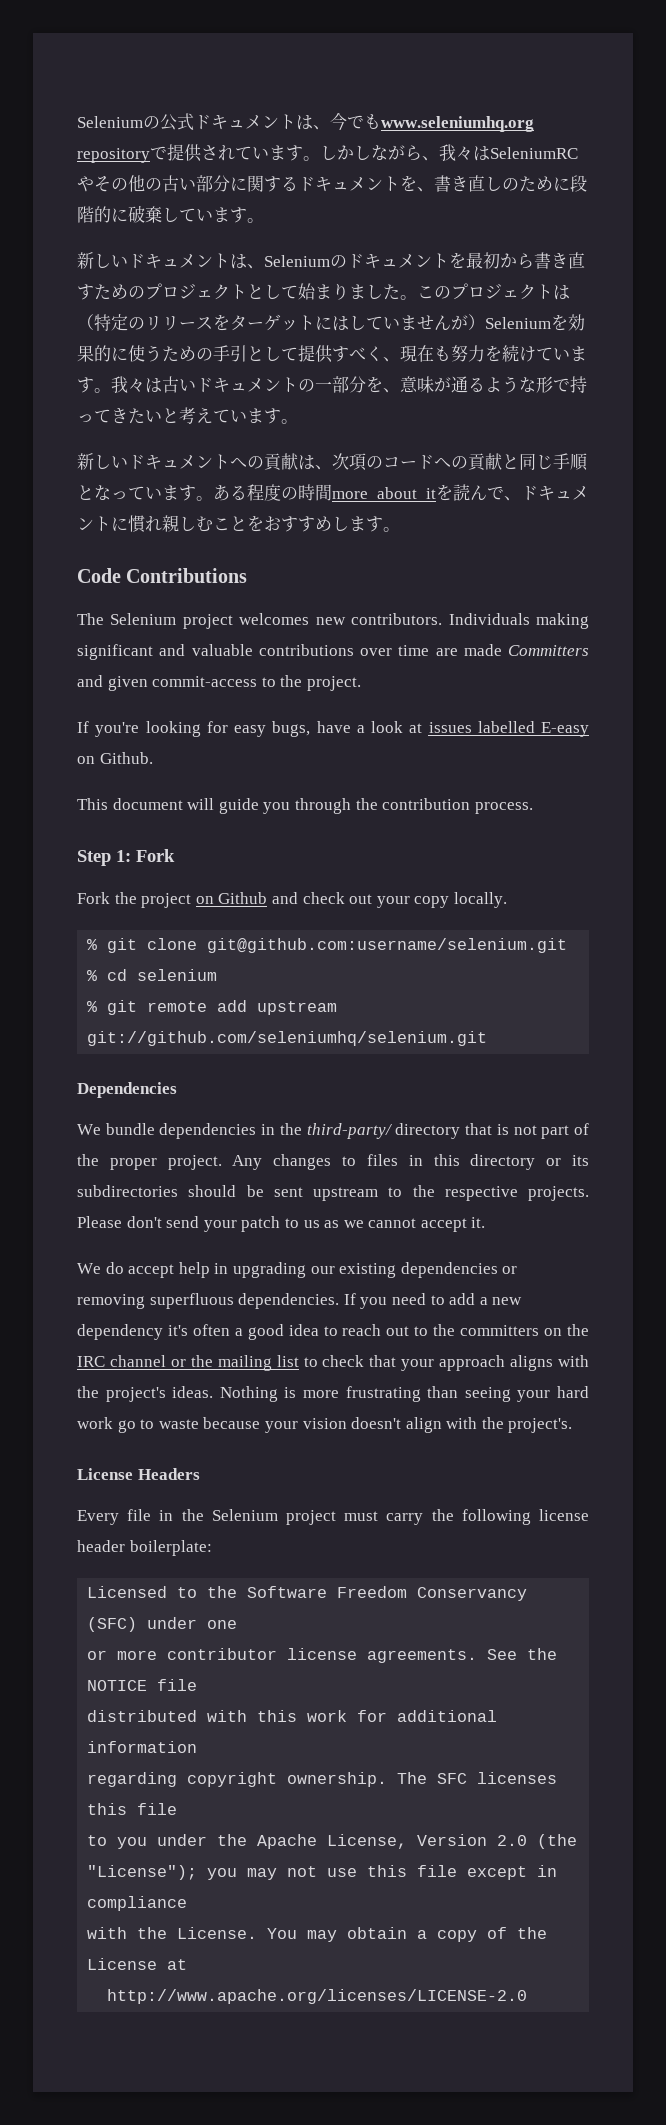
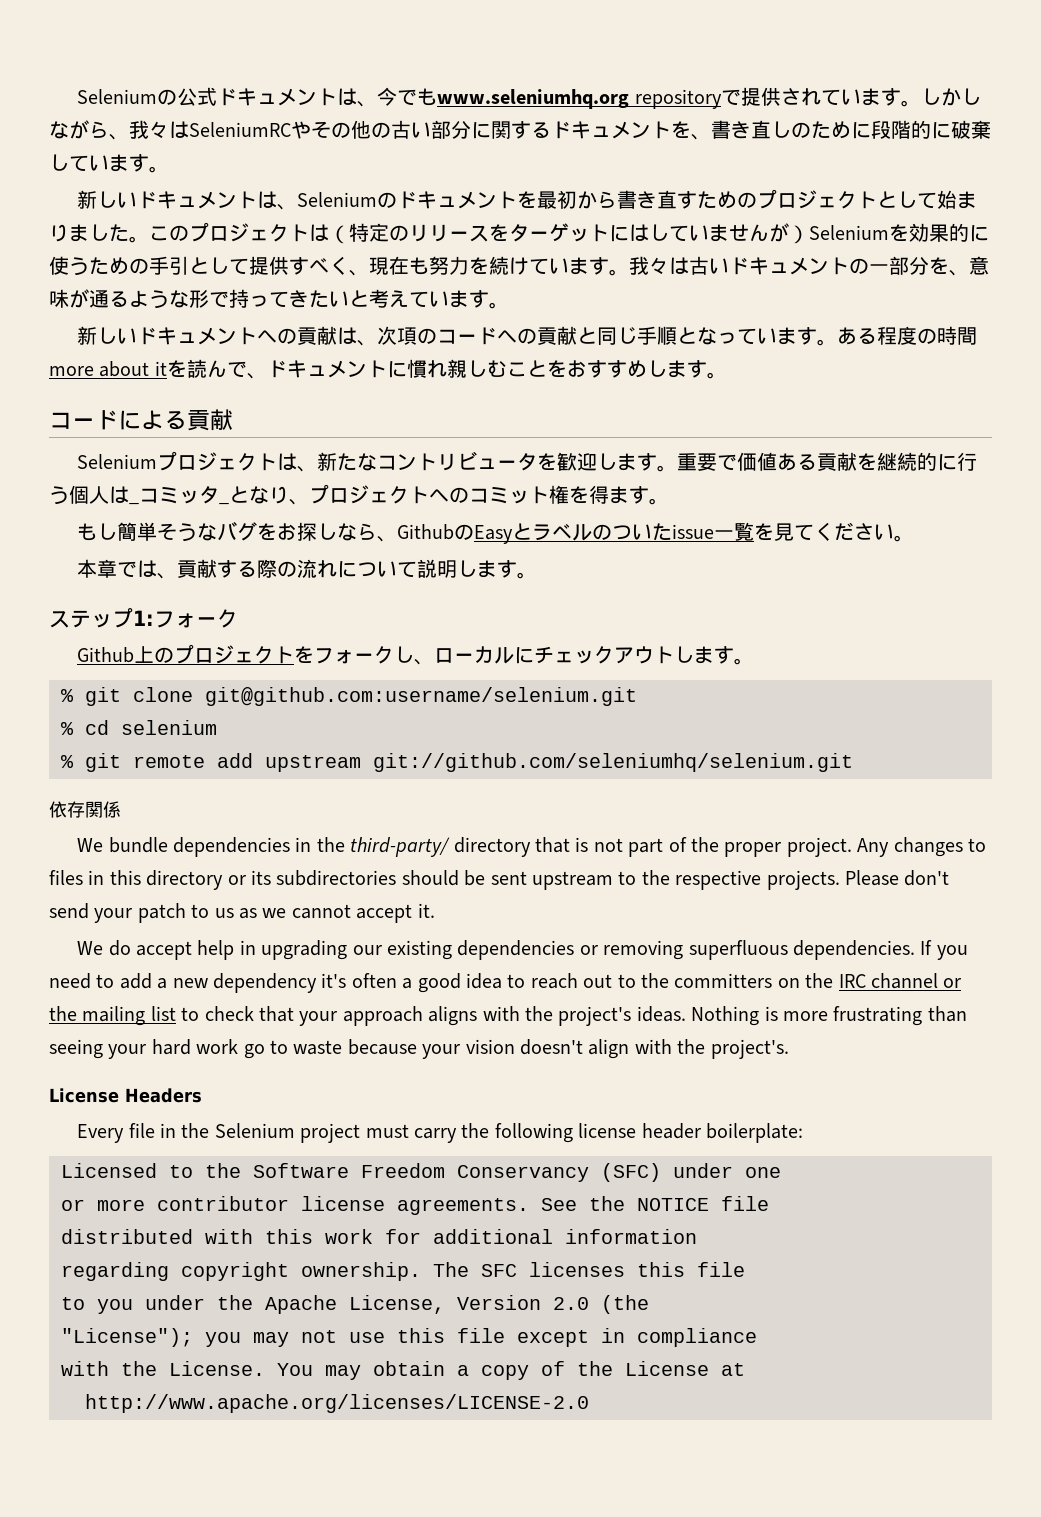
- Code Contributions
- The Selenium project welcomes new contributors. Individuals making significant and valuable contributions over time are made Committers and given commit-access to the project.
- If you're looking for easy bugs, have a look at issues labelled E-easy on Github.
- This document will guide you through the contribution process.
- Step 1: Fork
- Fork the project on Github and check out your copy locally.
+ コードによる貢献
+ Seleniumプロジェクトは、新たなコントリビュータを歓迎します。重要で価値ある貢献を継続的に行う個人は_コミッタ_となり、プロジェクトへのコミット権を得ます。
+ もし簡単そうなバグをお探しなら、GithubのEasyとラベルのついたissue一覧を見てください。
+ 本章では、貢献する際の流れについて説明します。
+ ステップ1:フォーク
+ Github上のプロジェクトをフォークし、ローカルにチェックアウトします。
- Dependencies
+ 依存関係

